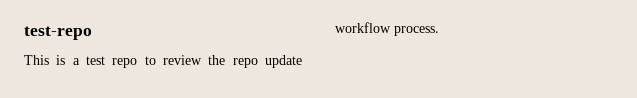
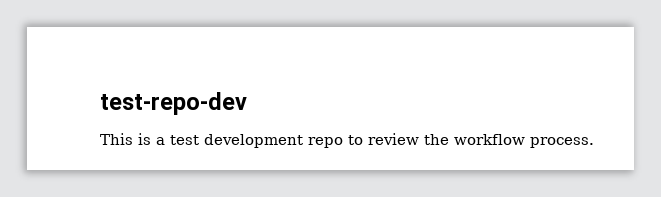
- test-repo
+ test-repo-dev
- This is a test repo to review the repo update workflow process.
+ This is a test development repo to review the workflow process.

